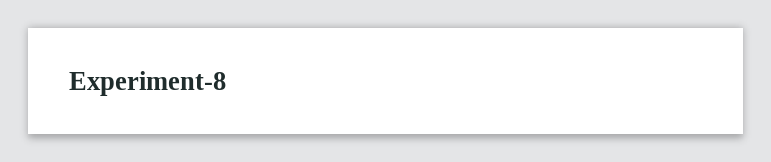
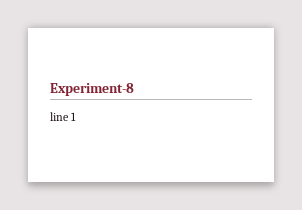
+ line 1

